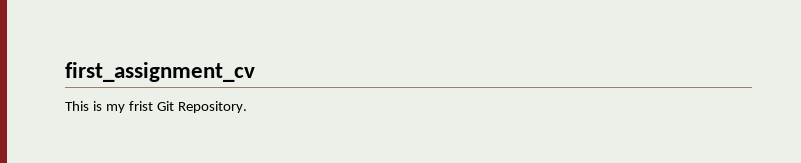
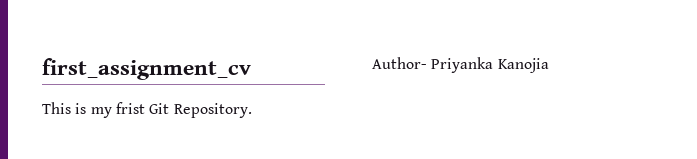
+ Author- Priyanka Kanojia

